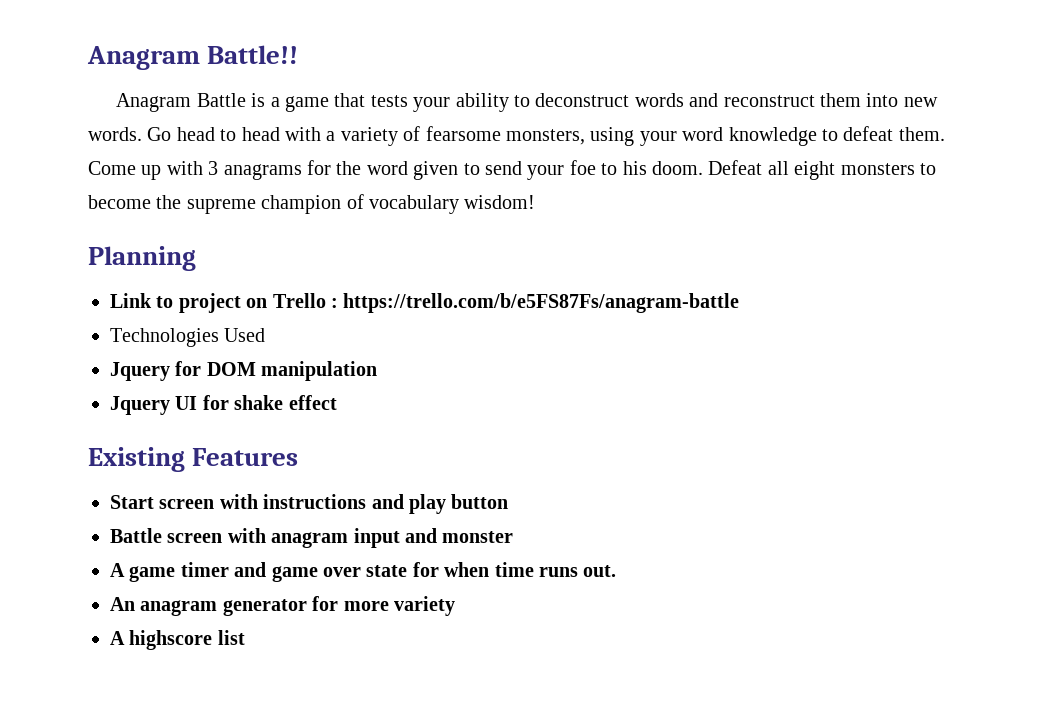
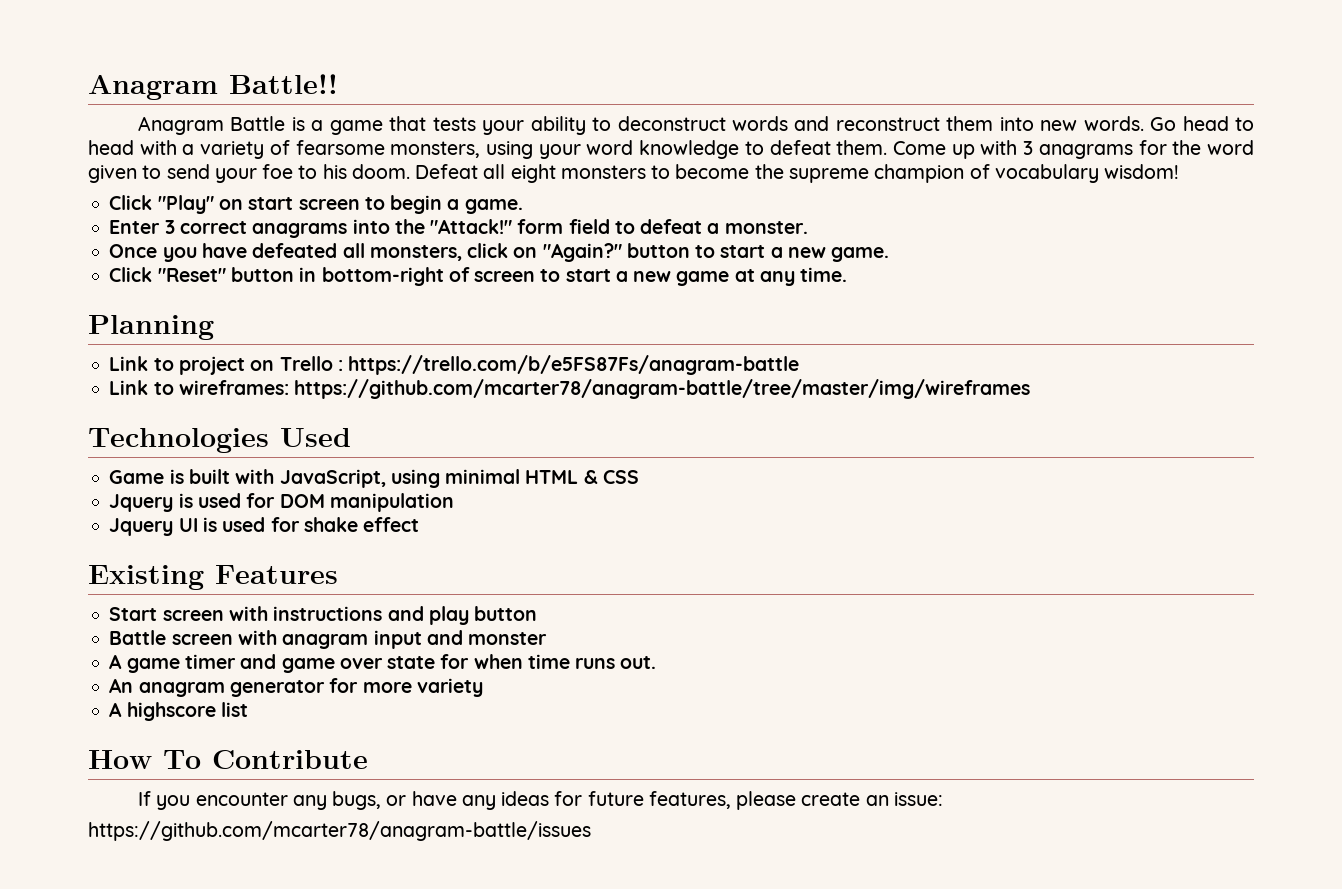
+ Click "Play" on start screen to begin a game.
+ Enter 3 correct anagrams into the "Attack!" form field to defeat a monster.
+ Once you have defeated all monsters, click on "Again?" button to start a new game.
+ Click "Reset" button in bottom-right of screen to start a new game at any time.
+ Link to wireframes: https://github.com/mcarter78/anagram-battle/tree/master/img/wireframes
  Technologies Used
- Jquery for DOM manipulation
+ Game is built with JavaScript, using minimal HTML & CSS
+ Jquery is used for DOM manipulation
- Jquery UI for shake effect
+ Jquery UI is used for shake effect
+ How To Contribute
+ If you encounter any bugs, or have any ideas for future features, please create an issue:
+ https://github.com/mcarter78/anagram-battle/issues

